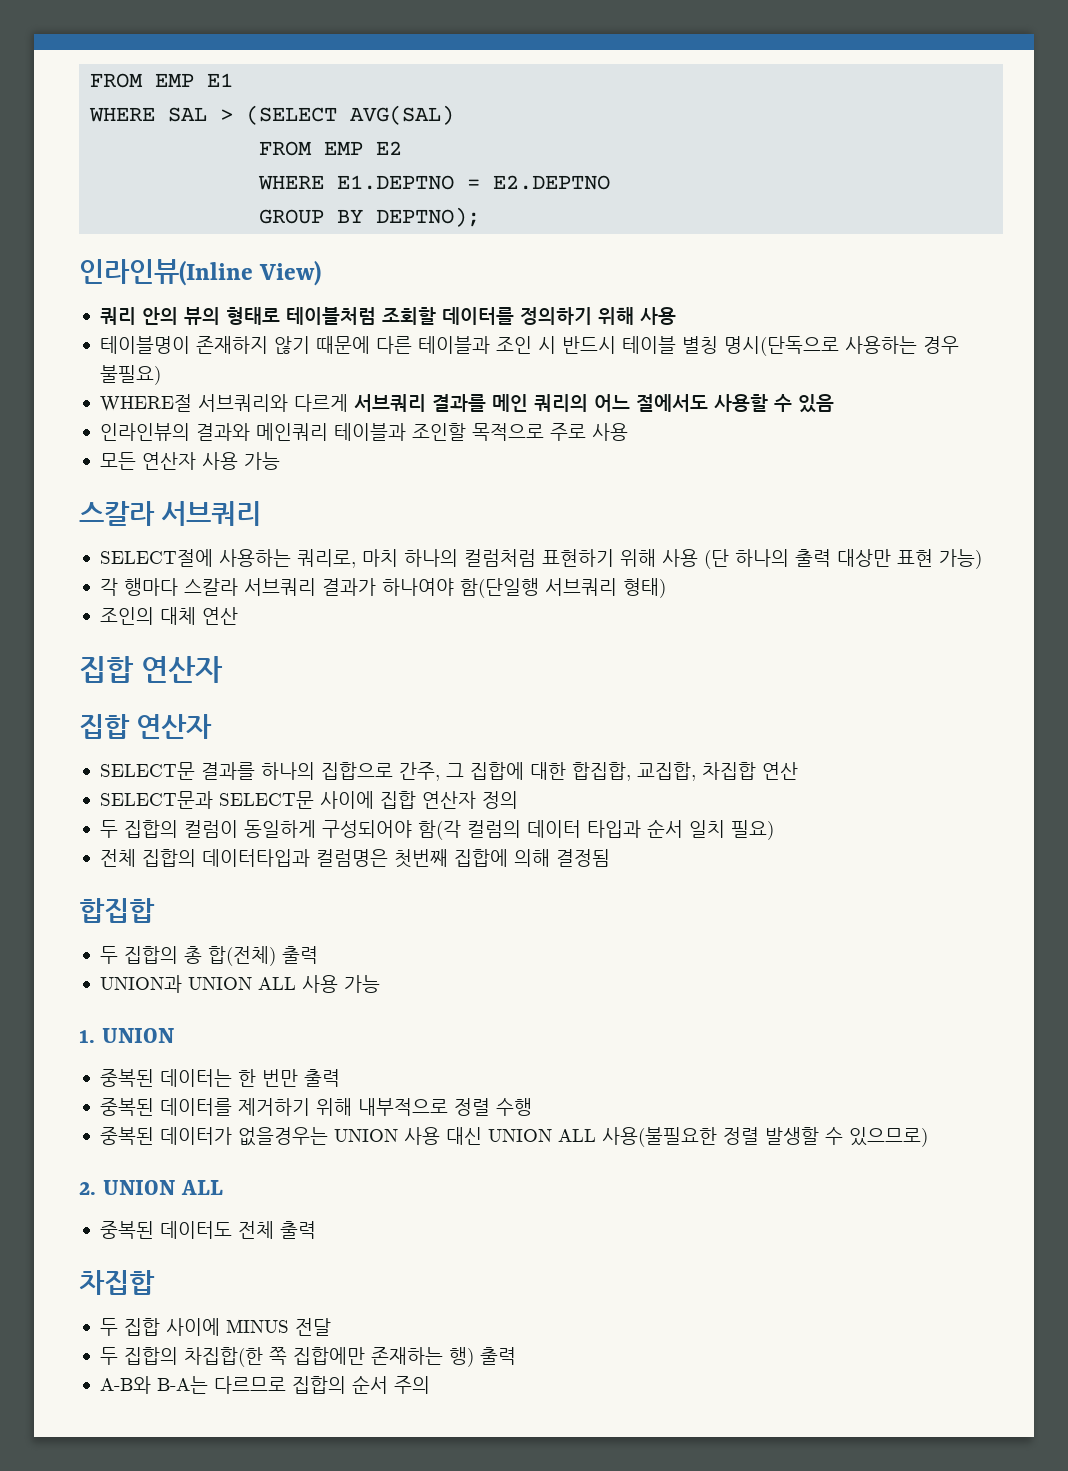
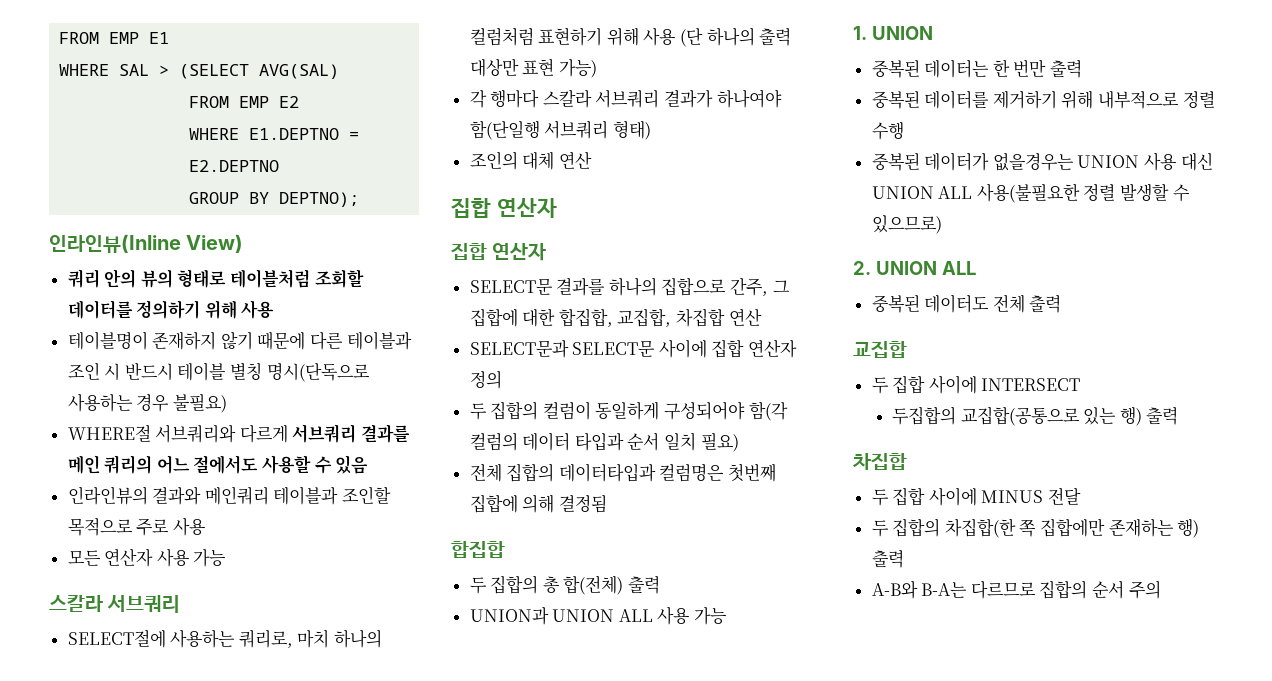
+ 교집합
+ 두 집합 사이에 INTERSECT
+ 두집합의 교집합(공통으로 있는 행) 출력

